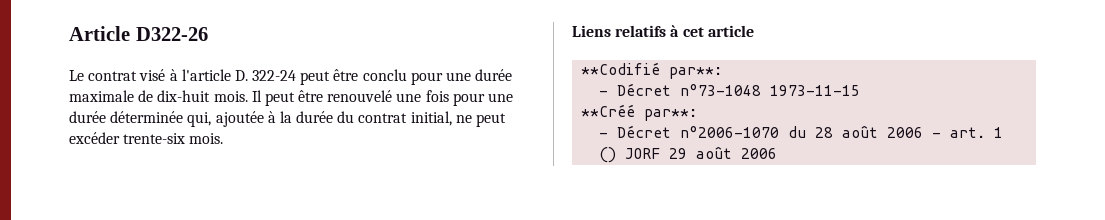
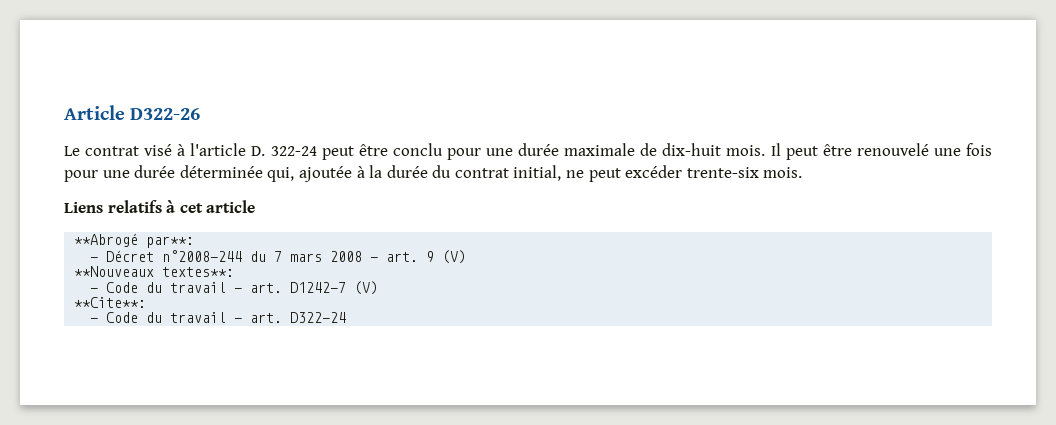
- **Codifié par**:
- - Décret n°73-1048 1973-11-15
- **Créé par**:
- - Décret n°2006-1070 du 28 août 2006 - art. 1 () JORF 29 août 2006
+ **Abrogé par**:
+ - Décret n°2008-244 du 7 mars 2008 - art. 9 (V)
+ **Nouveaux textes**:
+ - Code du travail - art. D1242-7 (V)
+ **Cite**:
+ - Code du travail - art. D322-24

